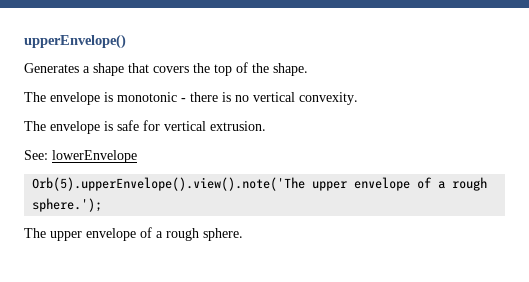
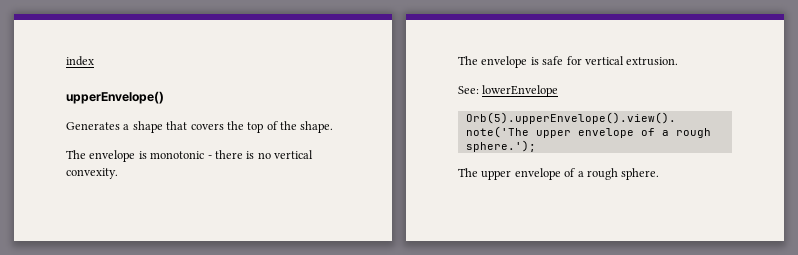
+ index

